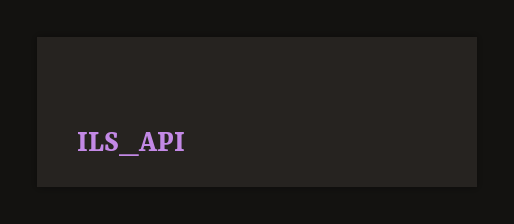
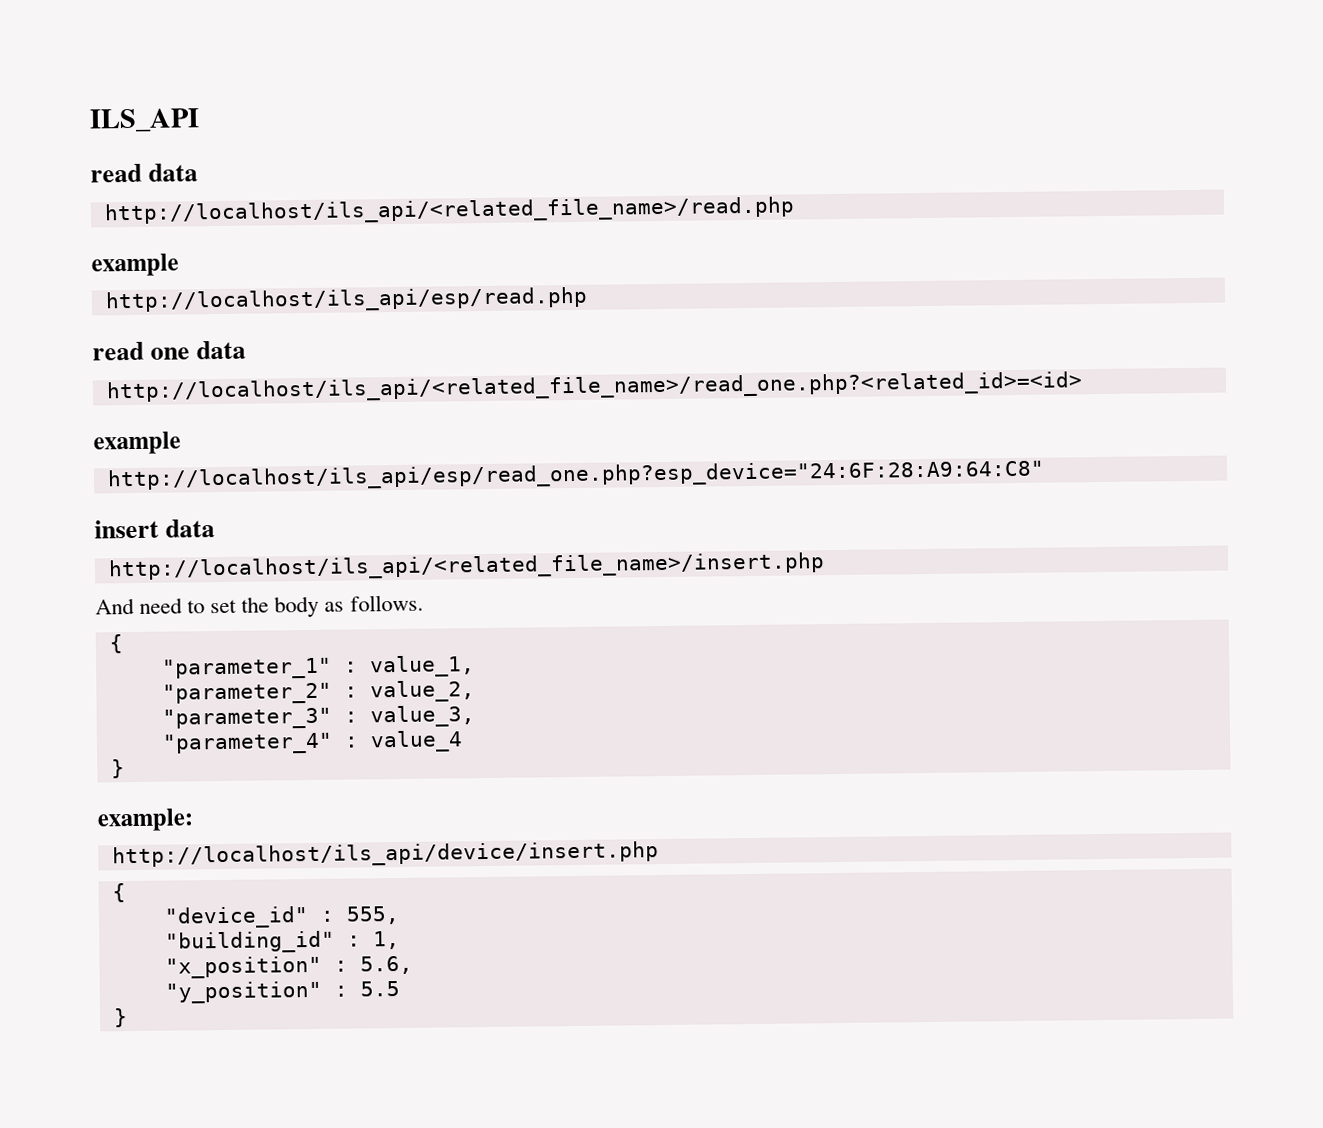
+ read data
+ http://localhost/ils_api/<related_file_name>/read.php
+ example
+ http://localhost/ils_api/esp/read.php
+ read one data
+ http://localhost/ils_api/<related_file_name>/read_one.php?<related_id>=<id>
+ example
+ http://localhost/ils_api/esp/read_one.php?esp_device="24:6F:28:A9:64:C8"
+ insert data
+ http://localhost/ils_api/<related_file_name>/insert.php
+ And need to set the body as follows.
+ {
+ "parameter_1" : value_1,
+ "parameter_2" : value_2,
+ "parameter_3" : value_3,
+ "parameter_4" : value_4
+ }
+ example:
+ http://localhost/ils_api/device/insert.php
+ {
+ "device_id" : 555,
+ "building_id" : 1,
+ "x_position" : 5.6,
+ "y_position" : 5.5
+ }

